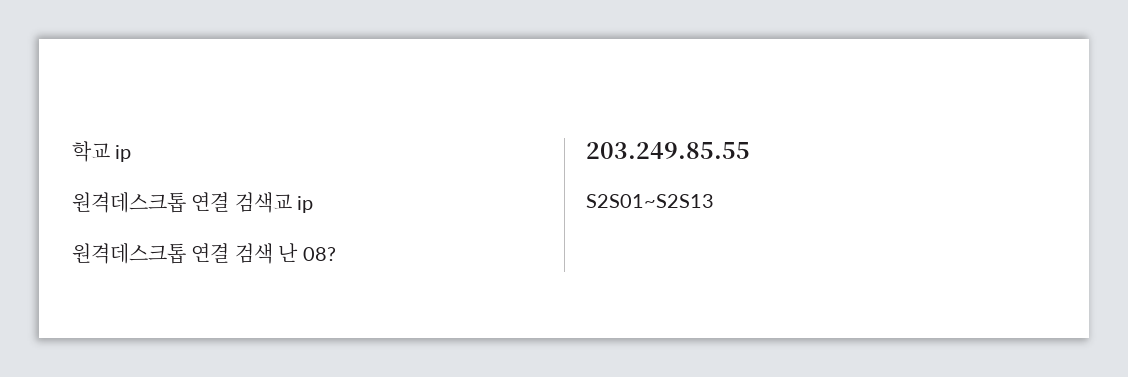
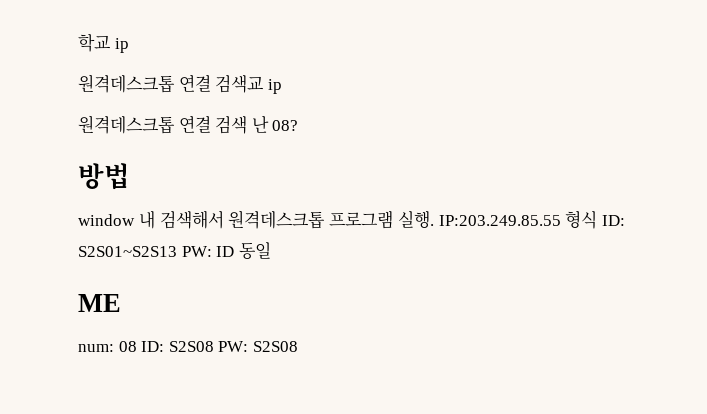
- 203.249.85.55
- S2S01~S2S13
+ 방법
+ window 내 검색해서 원격데스크톱 프로그램 실행. IP:203.249.85.55 형식 ID: S2S01~S2S13 PW: ID 동일
+ ME
+ num: 08 ID: S2S08 PW: S2S08

